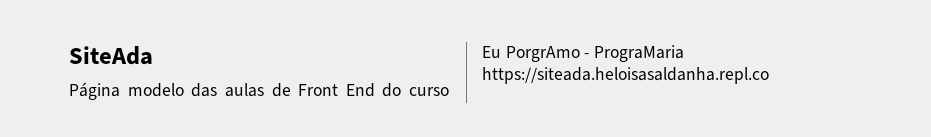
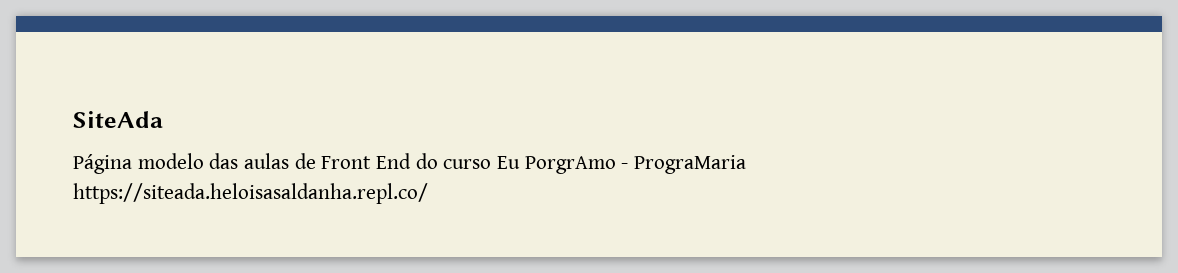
- Página modelo das aulas de Front End do curso Eu PorgrAmo - PrograMaria https://siteada.heloisasaldanha.repl.co
+ Página modelo das aulas de Front End do curso Eu PorgrAmo - PrograMaria https://siteada.heloisasaldanha.repl.co/

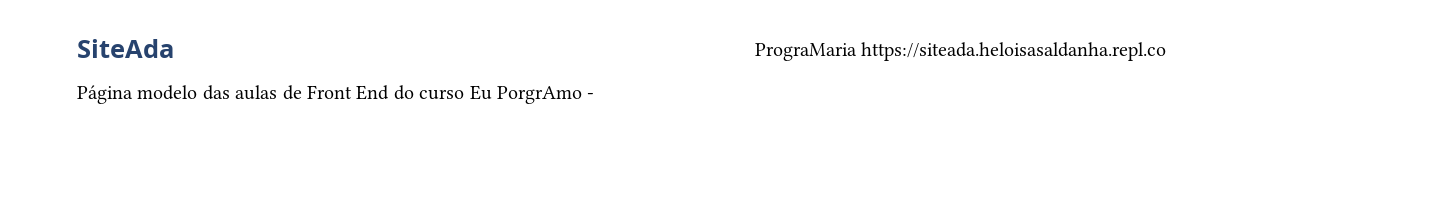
- Página modelo das aulas de Front End do curso Eu PorgrAmo - PrograMaria https://siteada.heloisasaldanha.repl.co/
+ Página modelo das aulas de Front End do curso Eu PorgrAmo - PrograMaria https://siteada.heloisasaldanha.repl.co

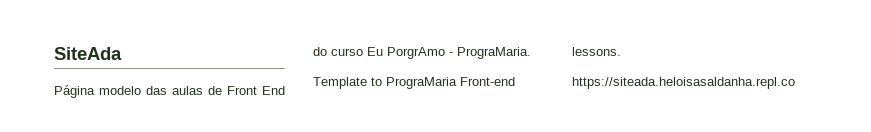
- Página modelo das aulas de Front End do curso Eu PorgrAmo - PrograMaria https://siteada.heloisasaldanha.repl.co
+ Página modelo das aulas de Front End do curso Eu PorgrAmo - PrograMaria.
+ Template to PrograMaria Front-end lessons.
+ https://siteada.heloisasaldanha.repl.co

